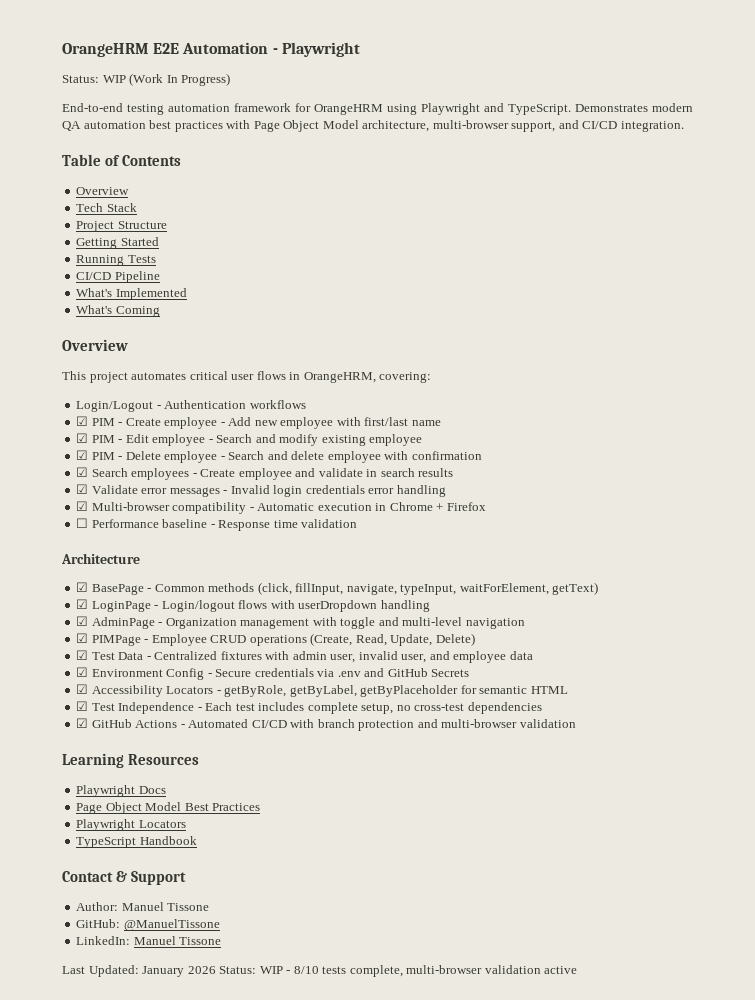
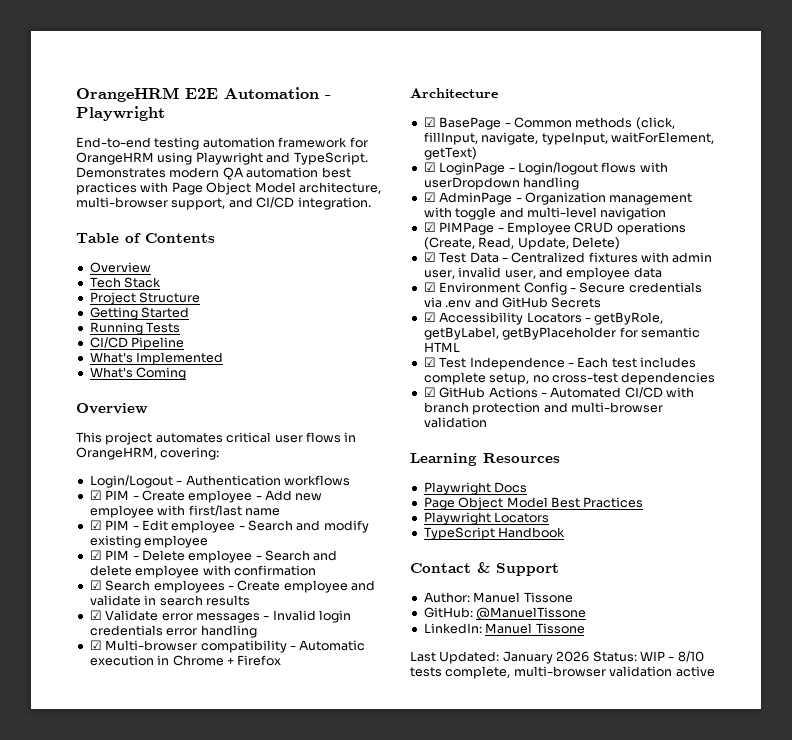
- Status: WIP (Work In Progress)
- ☐ Performance baseline - Response time validation

